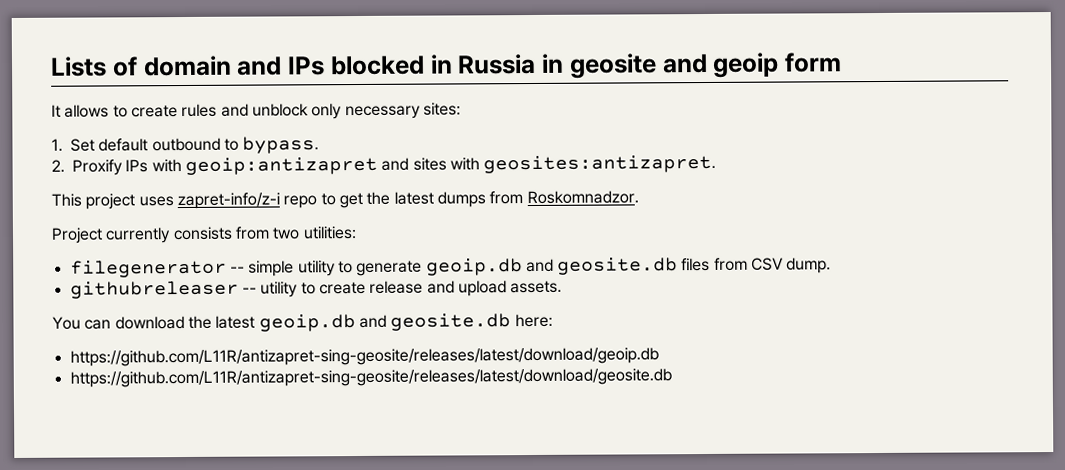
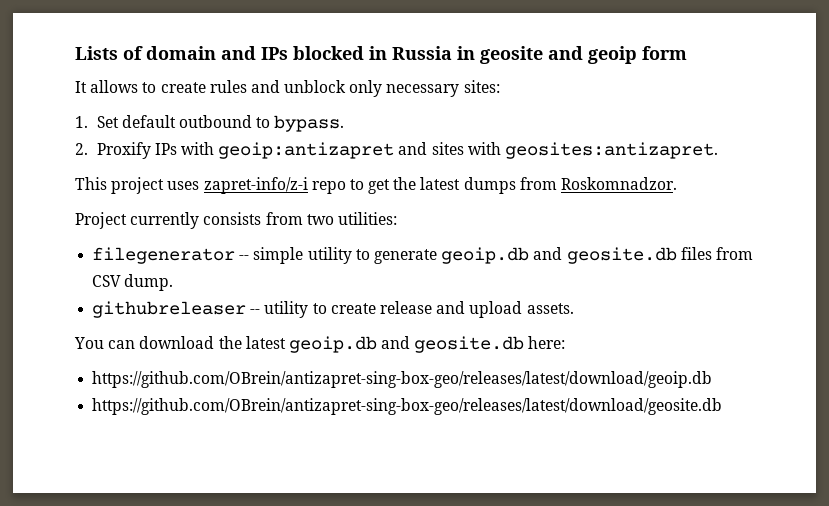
- https://github.com/L11R/antizapret-sing-geosite/releases/latest/download/geoip.db
- https://github.com/L11R/antizapret-sing-geosite/releases/latest/download/geosite.db
+ https://github.com/OBrein/antizapret-sing-box-geo/releases/latest/download/geoip.db
+ https://github.com/OBrein/antizapret-sing-box-geo/releases/latest/download/geosite.db

